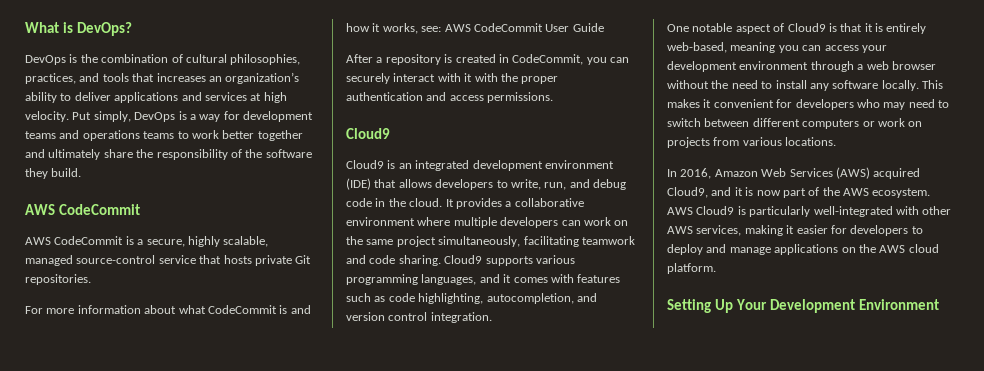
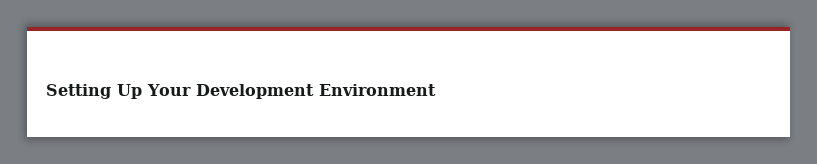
- What is DevOps?
- DevOps is the combination of cultural philosophies, practices, and tools that increases an organization’s ability to deliver applications and services at high velocity. Put simply, DevOps is a way for development teams and operations teams to work better together and ultimately share the responsibility of the software they build.
- AWS CodeCommit
- AWS CodeCommit is a secure, highly scalable, managed source-control service that hosts private Git repositories.
- For more information about what CodeCommit is and how it works, see: AWS CodeCommit User Guide
- After a repository is created in CodeCommit, you can securely interact with it with the proper authentication and access permissions.
- Cloud9
- Cloud9 is an integrated development environment (IDE) that allows developers to write, run, and debug code in the cloud. It provides a collaborative environment where multiple developers can work on the same project simultaneously, facilitating teamwork and code sharing. Cloud9 supports various programming languages, and it comes with features such as code highlighting, autocompletion, and version control integration.
- One notable aspect of Cloud9 is that it is entirely web-based, meaning you can access your development environment through a web browser without the need to install any software locally. This makes it convenient for developers who may need to switch between different computers or work on projects from various locations.
- In 2016, Amazon Web Services (AWS) acquired Cloud9, and it is now part of the AWS ecosystem. AWS Cloud9 is particularly well-integrated with other AWS services, making it easier for developers to deploy and manage applications on the AWS cloud platform.

